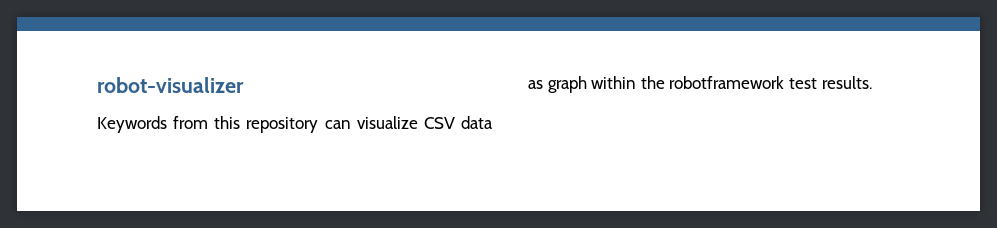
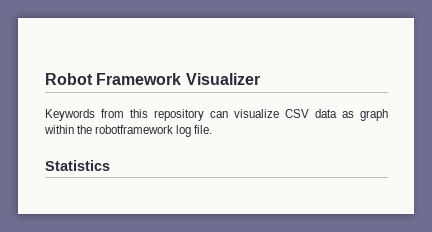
- robot-visualizer
+ Robot Framework Visualizer
- Keywords from this repository can visualize CSV data as graph within the robotframework test results.
+ Keywords from this repository can visualize CSV data as graph within the robotframework log file.
+ Statistics

